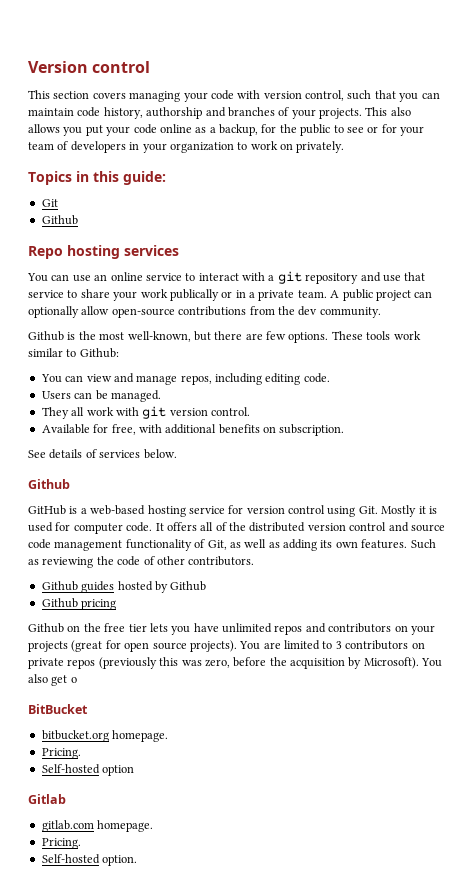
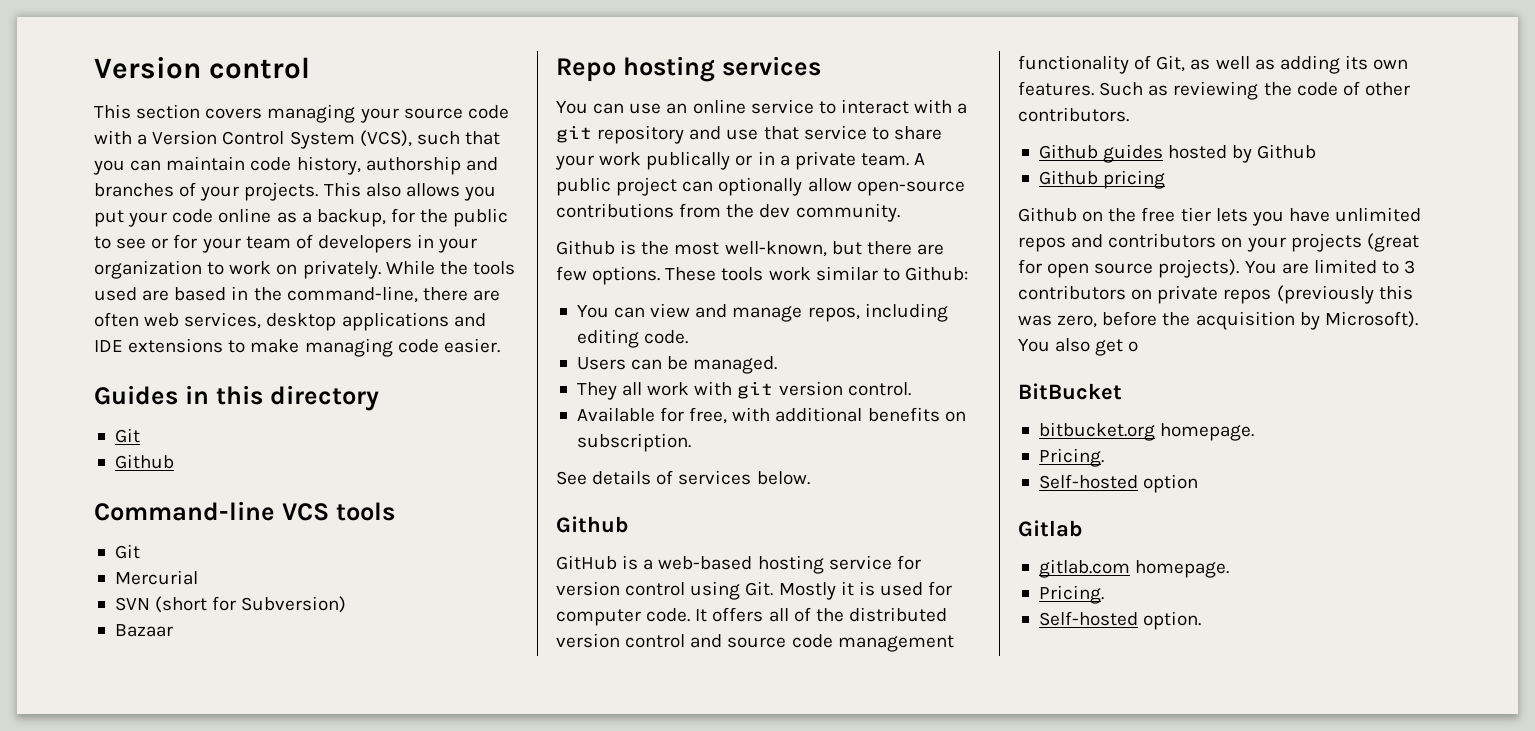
- This section covers managing your code with version control, such that you can maintain code history, authorship and branches of your projects.
+ This section covers managing your source code with a Version Control System (VCS), such that you can maintain code history, authorship and branches of your projects.
- This also allows you put your code online as a backup, for the public to see or for your team of developers in your organization to work on privately.
- Topics in this guide:
+ This also allows you put your code online as a backup, for the public to see or for your team of developers in your organization to work on privately. While the tools used are based in the command-line, there are often web services, desktop applications and IDE extensions to make managing code easier.
+ Guides in this directory
+ Command-line VCS tools
+ Git
+ Mercurial
+ SVN (short for Subversion)
+ Bazaar

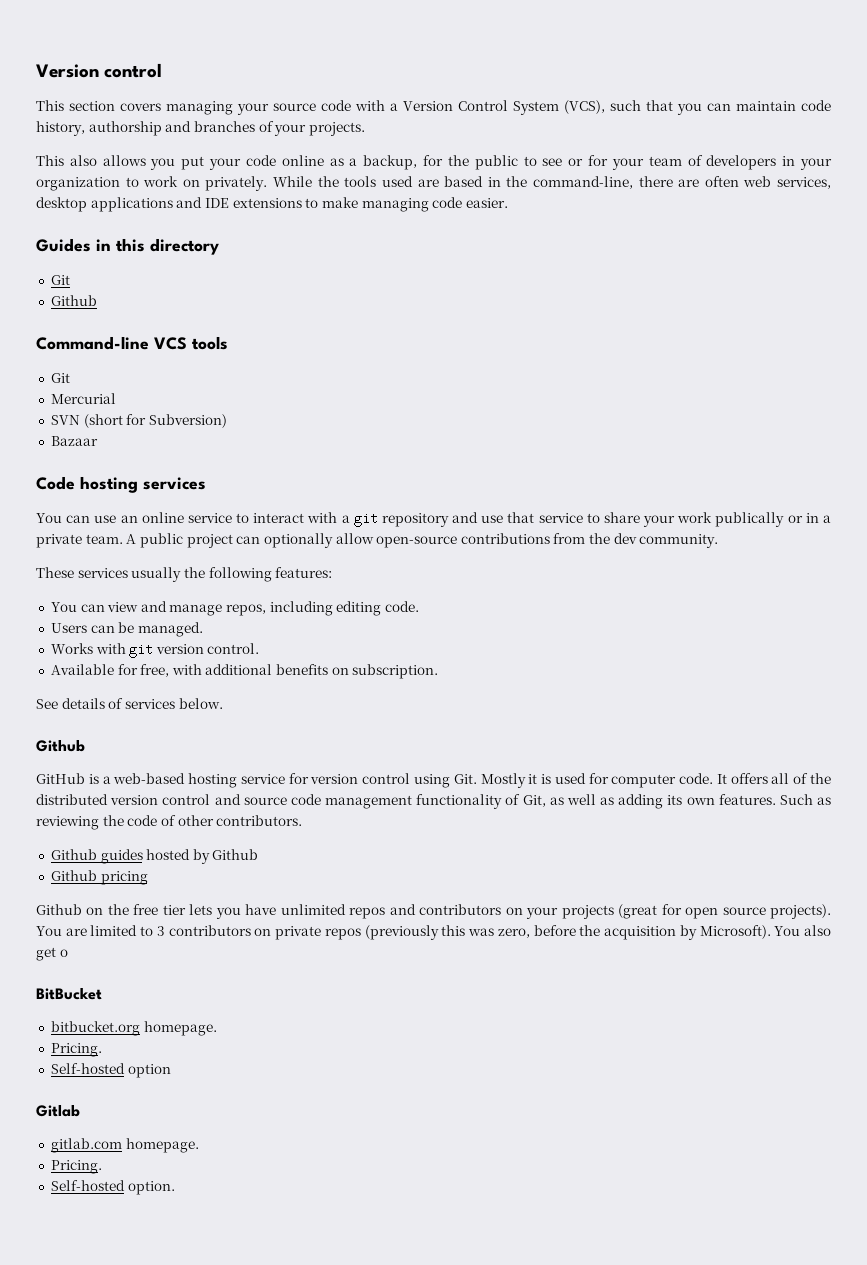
- This section covers managing your source code with a Version Control System (VCS), such that you can maintain code history, authorship and branches of your projects. This also allows you put your code online as a backup, for the public to see or for your team of developers in your organization to work on privately.
+ This section covers managing your source code with a Version Control System (VCS), such that you can maintain code history, authorship and branches of your projects.
+ This also allows you put your code online as a backup, for the public to see or for your team of developers in your organization to work on privately.
- Repo hosting services
+ Code hosting services
- Github is the most well-known, but there are few options. These tools work similar to Github:
+ These services usually the following features:
- They all work with git version control.
+ Works with git version control.

